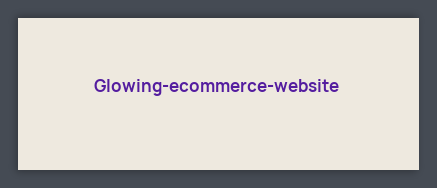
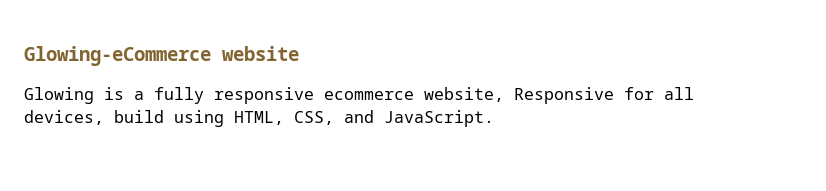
- Glowing-ecommerce-website
+ Glowing-eCommerce website
+ Glowing is a fully responsive ecommerce website, Responsive for all devices, build using HTML, CSS, and JavaScript.

